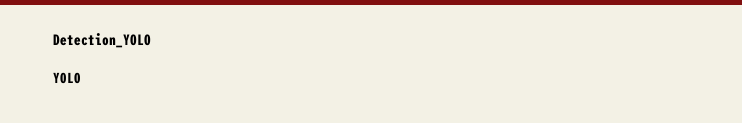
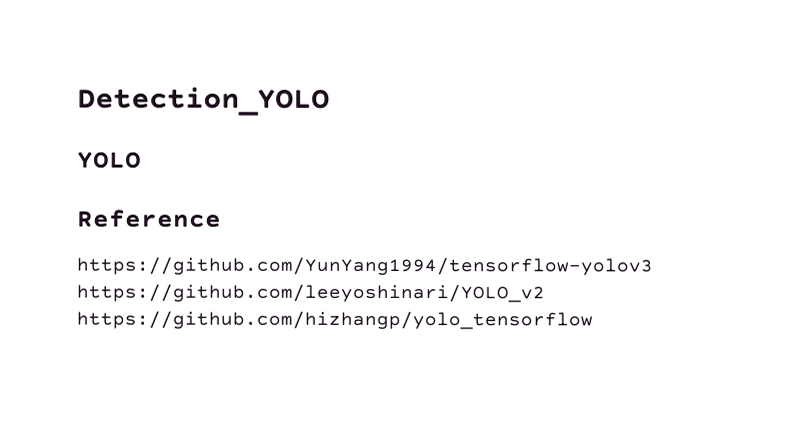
+ Reference
+ https://github.com/YunYang1994/tensorflow-yolov3 https://github.com/leeyoshinari/YOLO_v2 https://github.com/hizhangp/yolo_tensorflow

